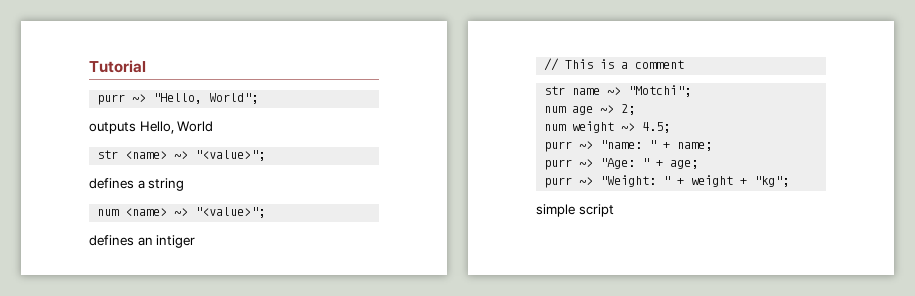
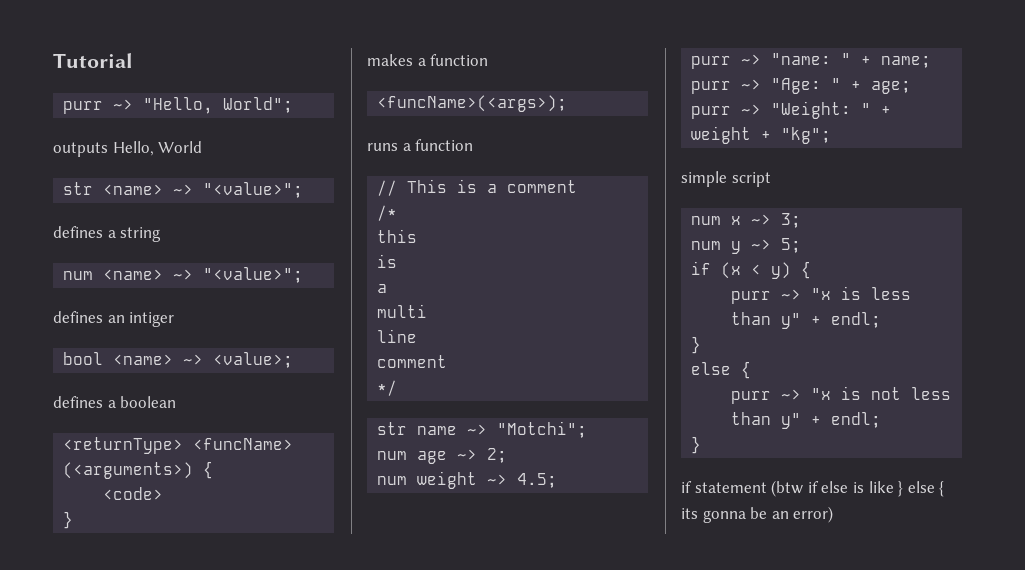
+ bool <name> ~> <value>;
+ defines a boolean
+ <returnType> <funcName> (<arguments>) {
+ <code>
+ }
+ makes a function
+ <funcName>(<args>);
+ runs a function
+ /*
+ this
+ is
+ a
+ multi
+ line
+ comment
+ */
+ num x ~> 3;
+ num y ~> 5;
+ if (x < y) {
+ purr ~> "x is less than y" + endl;
+ }
+ else {
+ purr ~> "x is not less than y" + endl;
+ }
+ if statement (btw if else is like } else { its gonna be an error)

